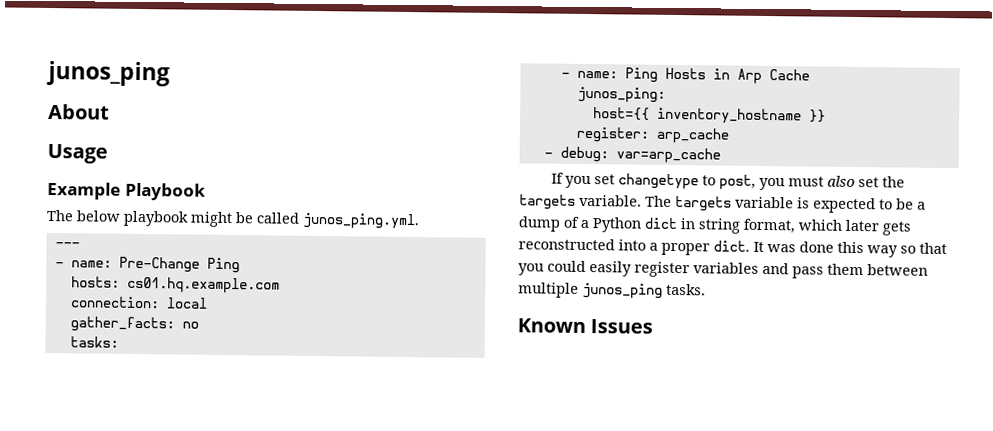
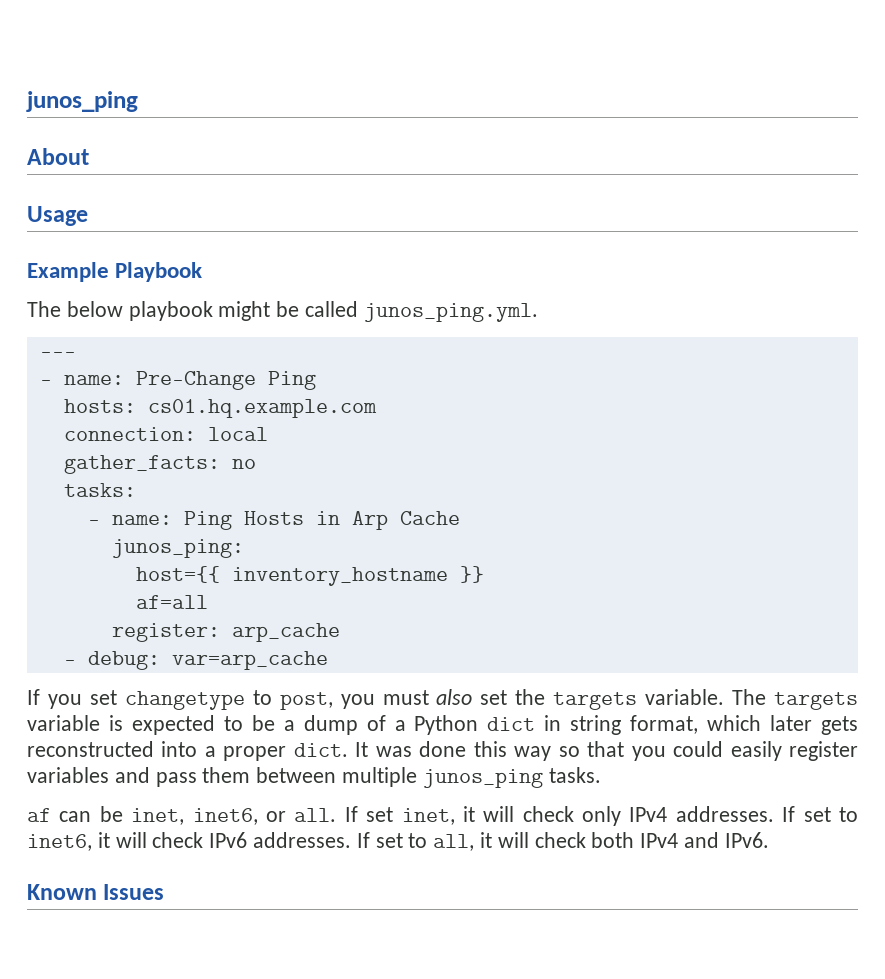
+ af=all
+ af can be inet, inet6, or all. If set inet, it will check only IPv4 addresses. If set to inet6, it will check IPv6 addresses. If set to all, it will check both IPv4 and IPv6.

